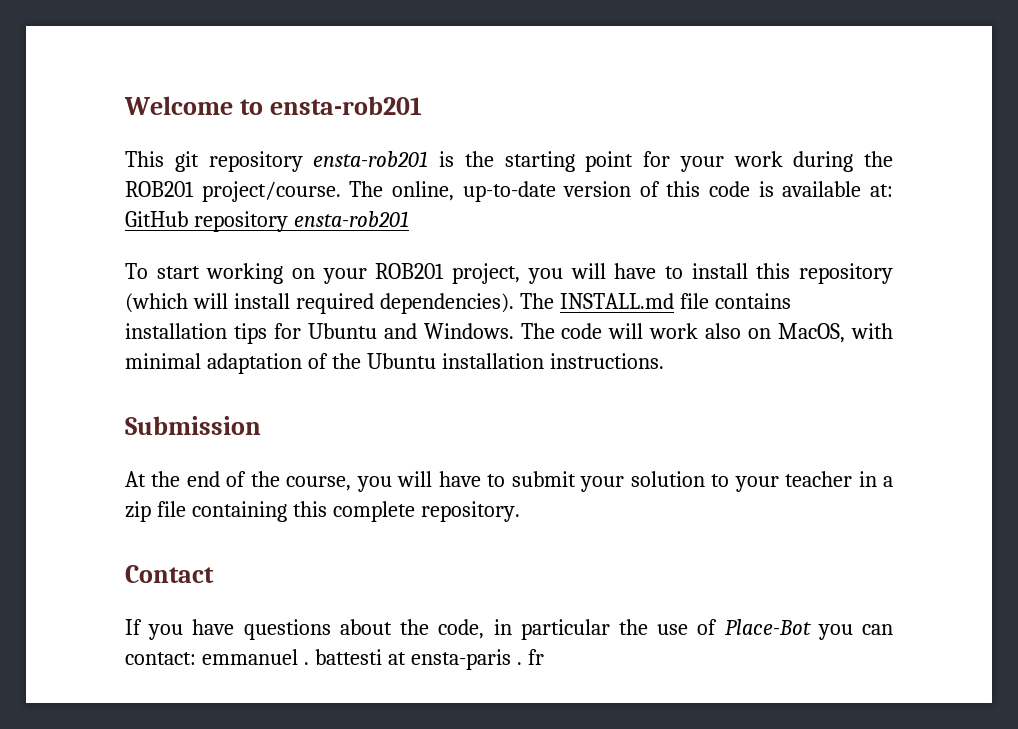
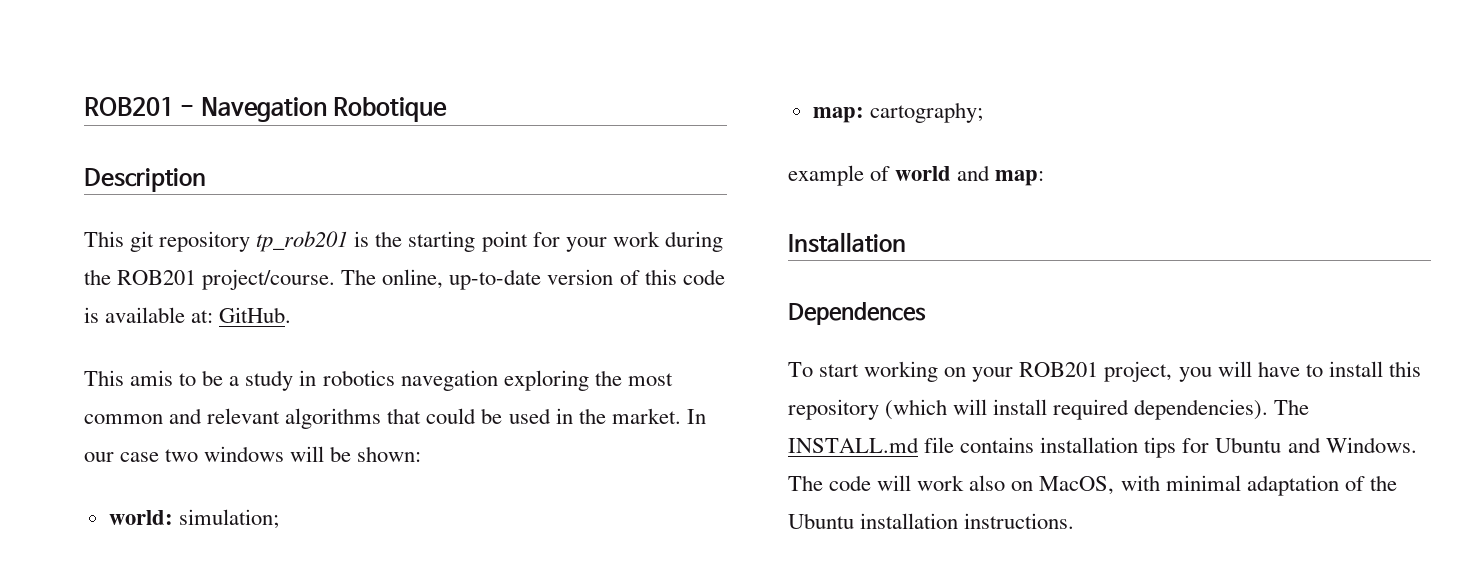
- Welcome to ensta-rob201
+ ROB201 - Navegation Robotique
+ Description
- This git repository ensta-rob201 is the starting point for your work during the ROB201 project/course.
+ This git repository tp_rob201 is the starting point for your work during the ROB201 project/course.
- The online, up-to-date version of this code is available at: GitHub repository ensta-rob201
+ The online, up-to-date version of this code is available at: GitHub.
+ This amis to be a study in robotics navegation exploring the most common and relevant algorithms that could be used in the market. In our case two windows will be shown:
+ world: simulation;
+ map: cartography;
+ example of world and map:
+ Installation
+ Dependences
- Submission
- At the end of the course, you will have to submit your solution to your teacher in a zip file containing this complete repository.
- Contact
- If you have questions about the code, in particular the use of Place-Bot you can contact: emmanuel . battesti at ensta-paris . fr

